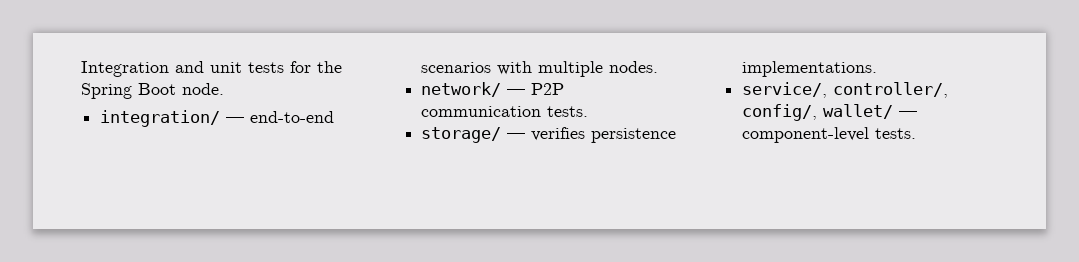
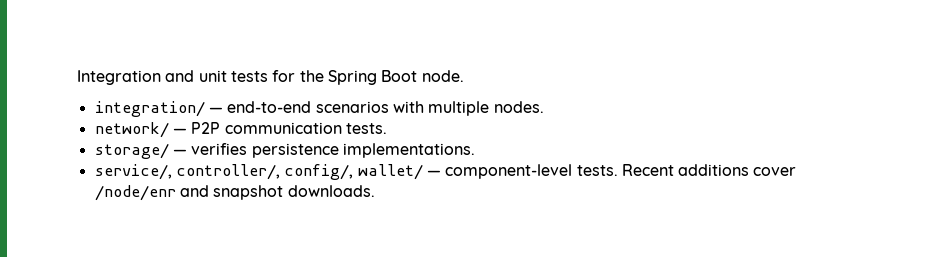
+ Recent additions cover /node/enr and snapshot downloads.

